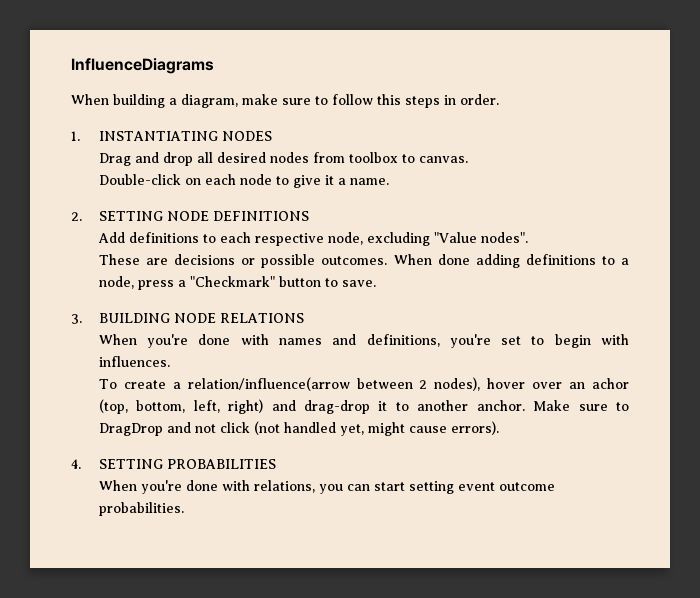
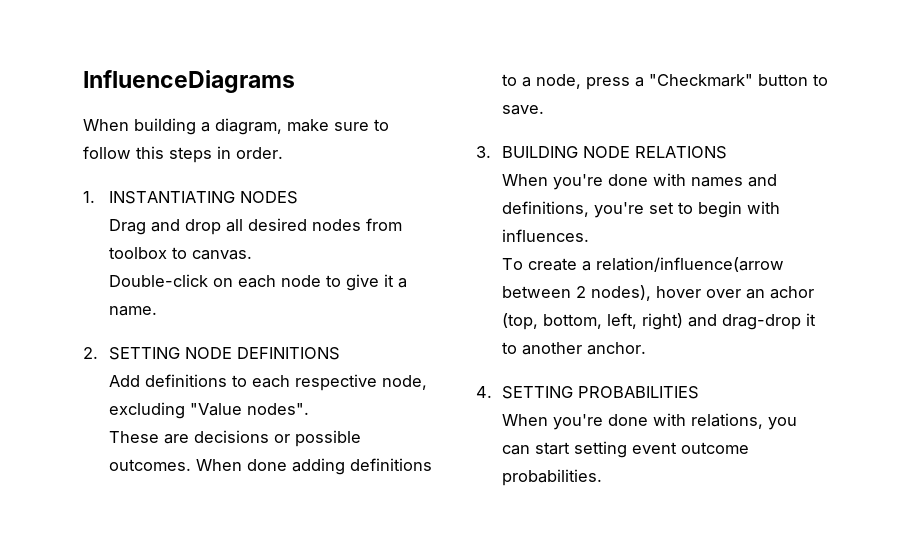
- Make sure to DragDrop and not click (not handled yet, might cause errors).

